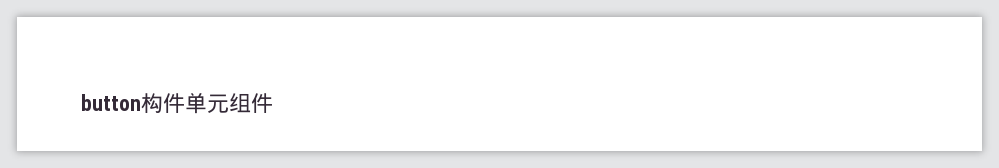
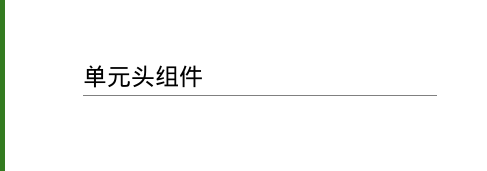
- button构件单元组件
+ 单元头组件

